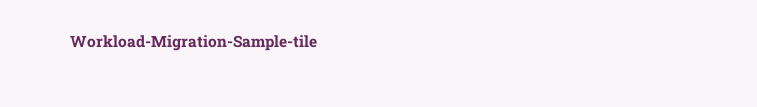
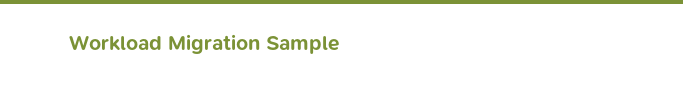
- Workload-Migration-Sample-tile
+ Workload Migration Sample

